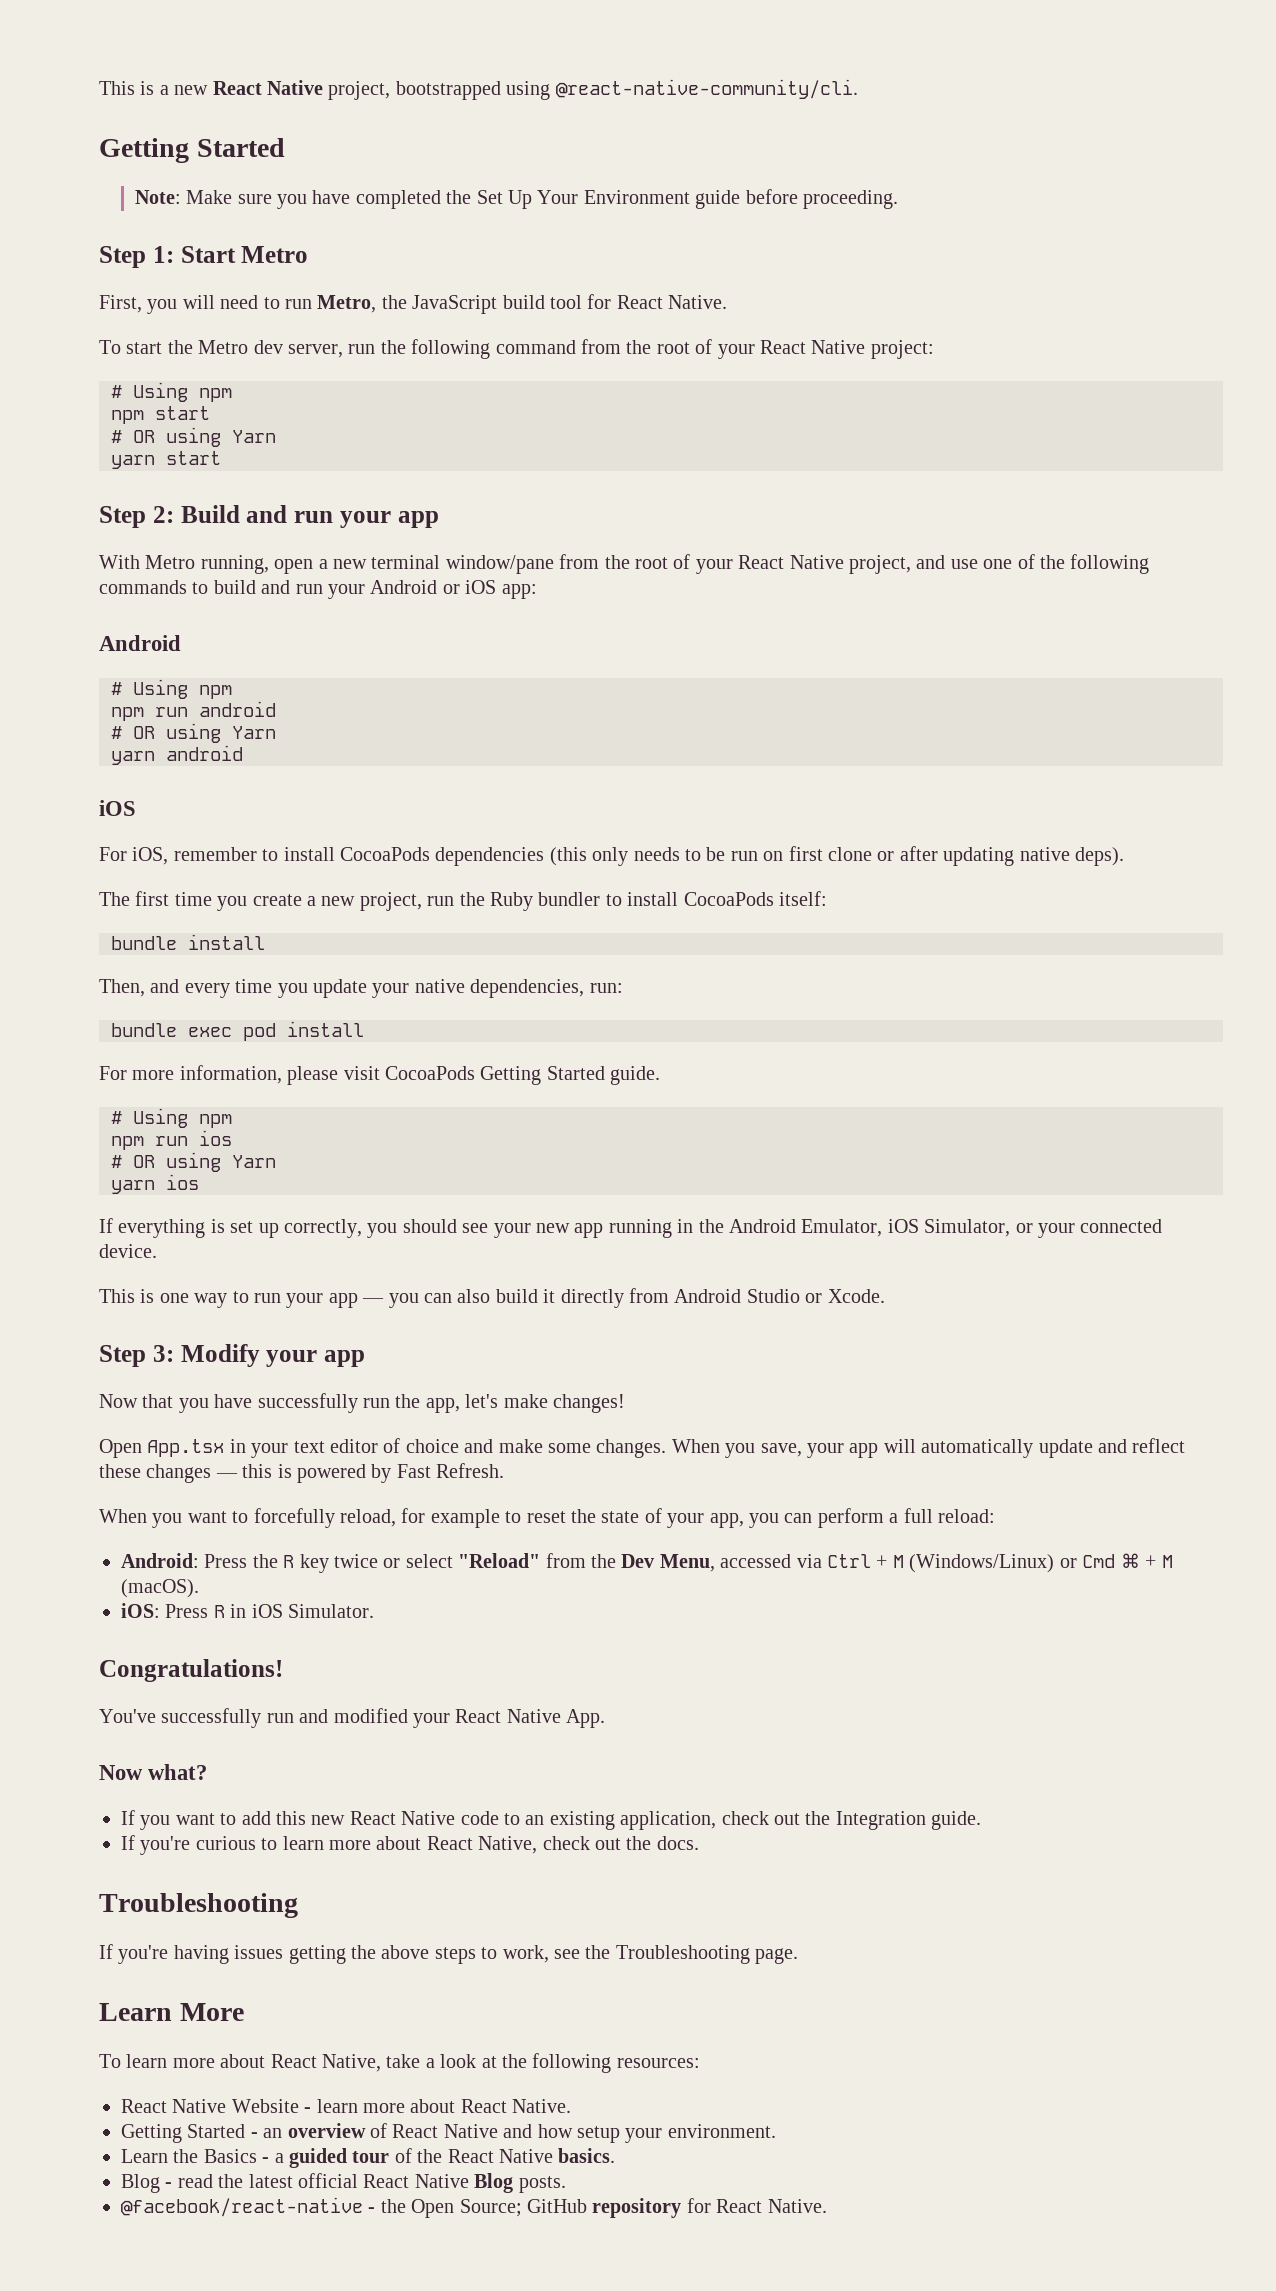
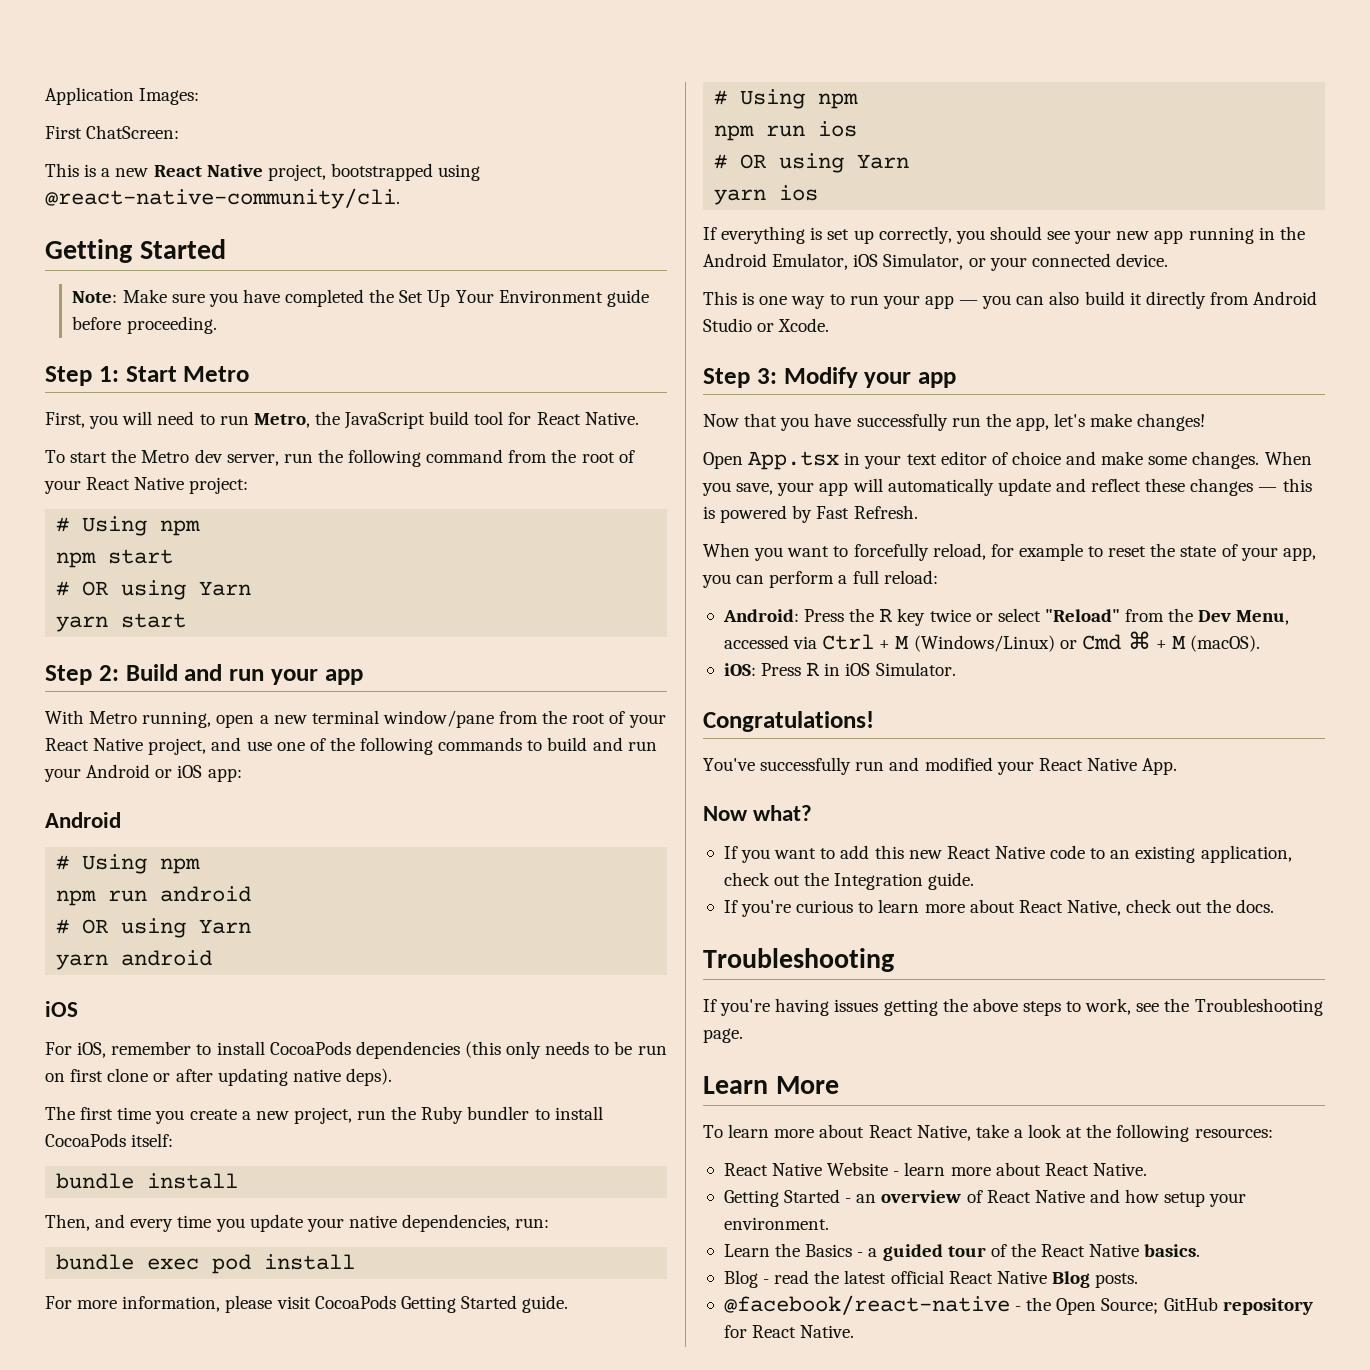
+ Application Images:
+ First ChatScreen:

